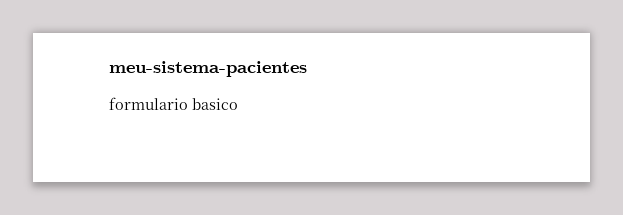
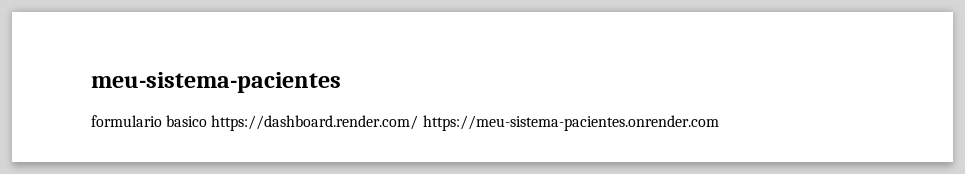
- formulario basico
+ formulario basico https://dashboard.render.com/ https://meu-sistema-pacientes.onrender.com

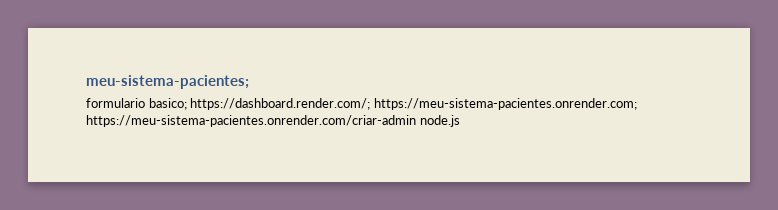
- meu-sistema-pacientes
+ meu-sistema-pacientes;
- formulario basico https://dashboard.render.com/ https://meu-sistema-pacientes.onrender.com
+ formulario basico; https://dashboard.render.com/; https://meu-sistema-pacientes.onrender.com; https://meu-sistema-pacientes.onrender.com/criar-admin node.js

